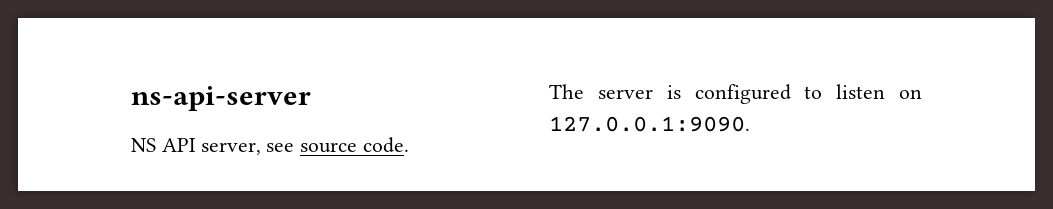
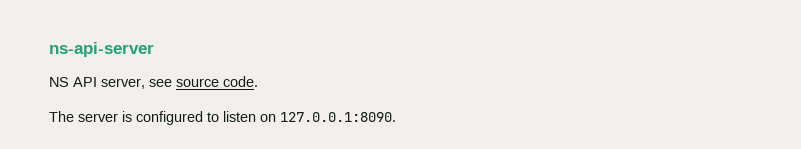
- The server is configured to listen on 127.0.0.1:9090.
+ The server is configured to listen on 127.0.0.1:8090.

